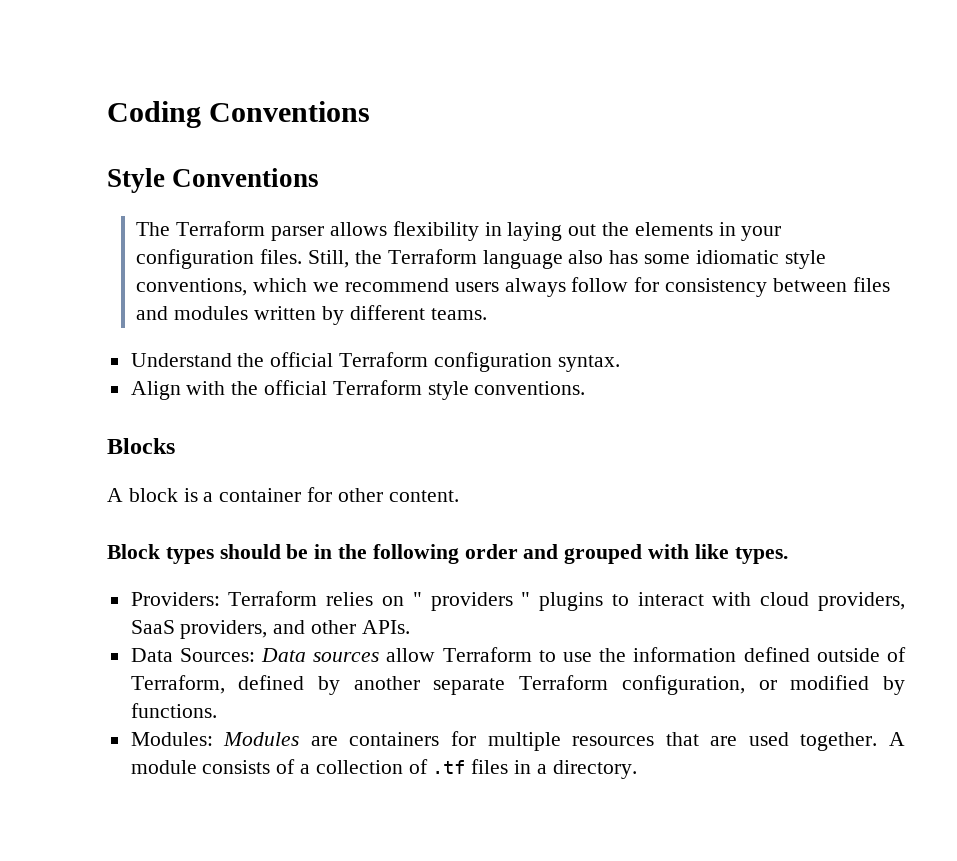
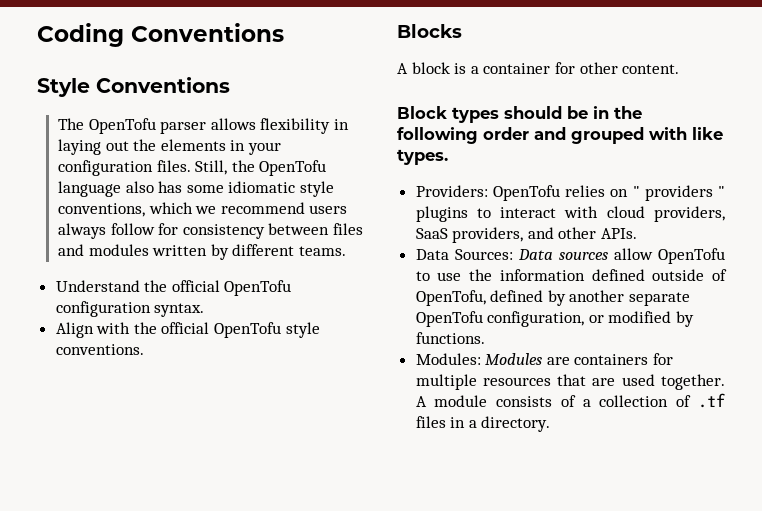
- The Terraform parser allows flexibility in laying out the elements in your configuration files.
+ The OpenTofu parser allows flexibility in laying out the elements in your configuration files.
- Still, the Terraform language also has some idiomatic style conventions, which we recommend users always follow for consistency between files and modules written by different teams.
+ Still, the OpenTofu language also has some idiomatic style conventions, which we recommend users always follow for consistency between files and modules written by different teams.
- Understand the official Terraform configuration syntax.
+ Understand the official OpenTofu configuration syntax.
- Align with the official Terraform style conventions.
+ Align with the official OpenTofu style conventions.
- Providers: Terraform relies on " providers " plugins to interact with cloud providers, SaaS providers, and other APIs.
+ Providers: OpenTofu relies on " providers " plugins to interact with cloud providers, SaaS providers, and other APIs.
- Data Sources: Data sources allow Terraform to use the information defined outside of Terraform, defined by another separate Terraform configuration, or modified by functions.
+ Data Sources: Data sources allow OpenTofu to use the information defined outside of OpenTofu, defined by another separate OpenTofu configuration, or modified by functions.

